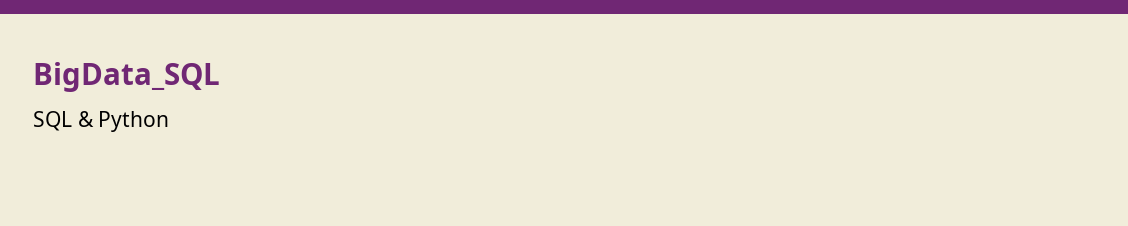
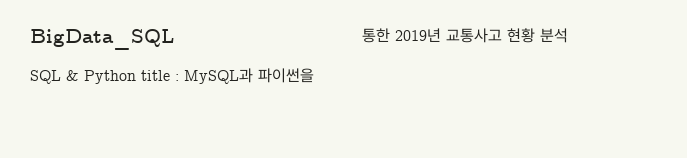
- SQL & Python
+ SQL & Python title : MySQL과 파이썬을 통한 2019년 교통사고 현황 분석

